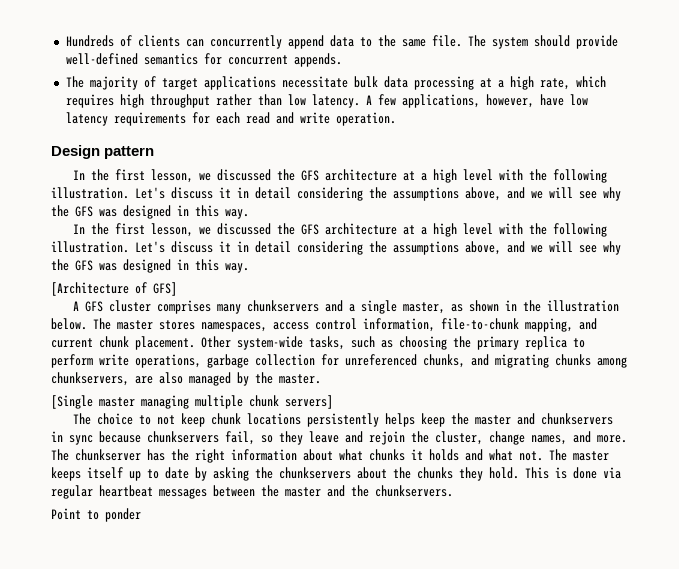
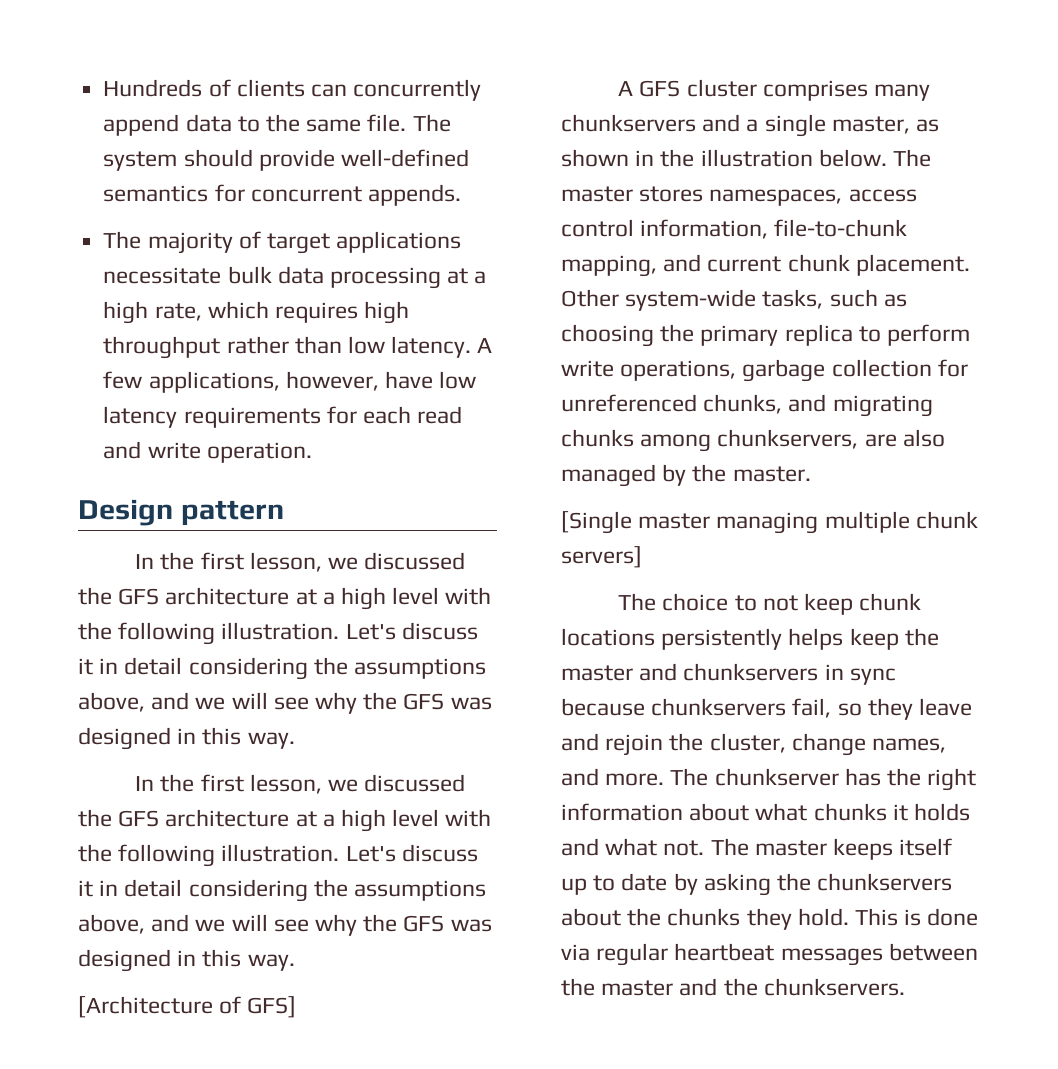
- Point to ponder

